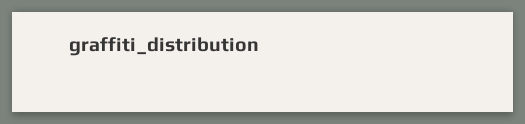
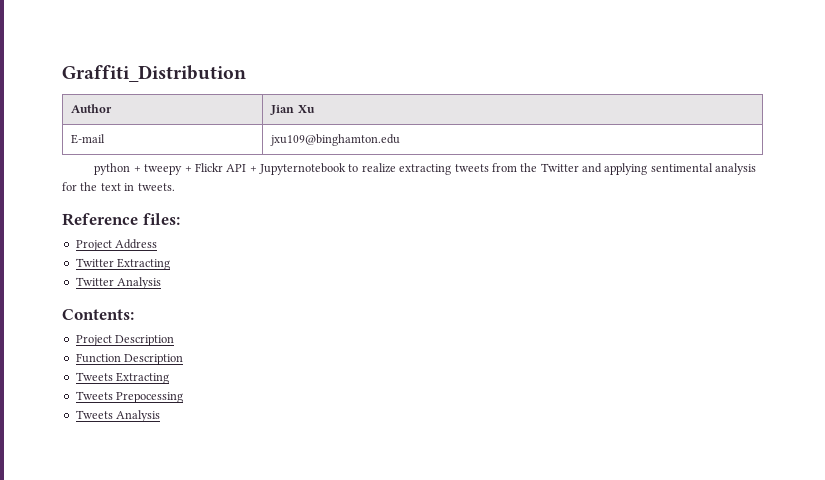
- graffiti_distribution
+ Graffiti_Distribution
+ Author | Jian Xu
+ E-mail | jxu109@binghamton.edu
+ python + tweepy + Flickr API + Jupyternotebook to realize extracting tweets from the Twitter and applying sentimental analysis for the text in tweets.
+ Reference files:
+ Project Address
+ Twitter Extracting
+ Twitter Analysis
+ Contents:
+ Project Description
+ Function Description
+ Tweets Extracting
+ Tweets Prepocessing
+ Tweets Analysis

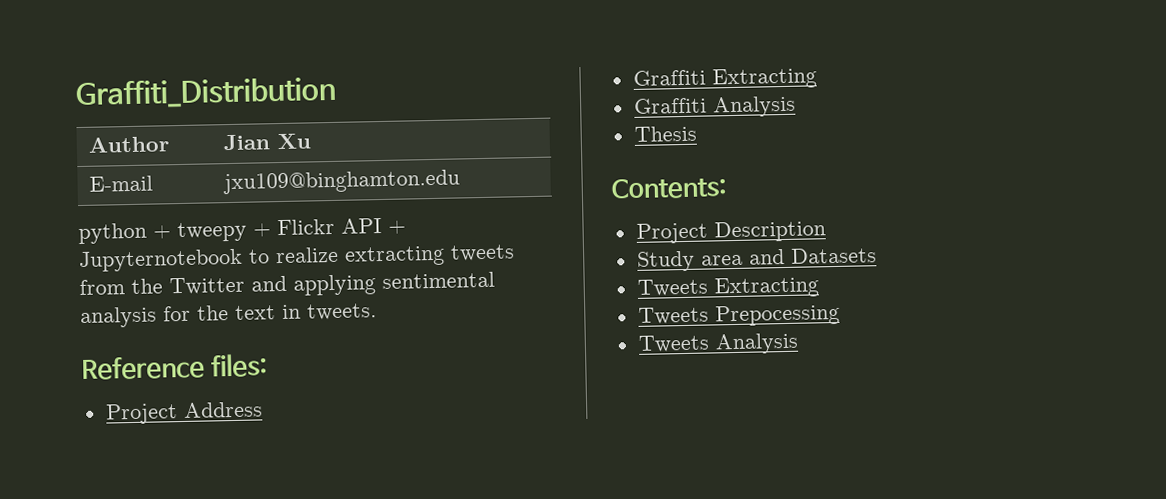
- Twitter Extracting
- Twitter Analysis
+ Graffiti Extracting
+ Graffiti Analysis
+ Thesis
- Function Description
+ Study area and Datasets

